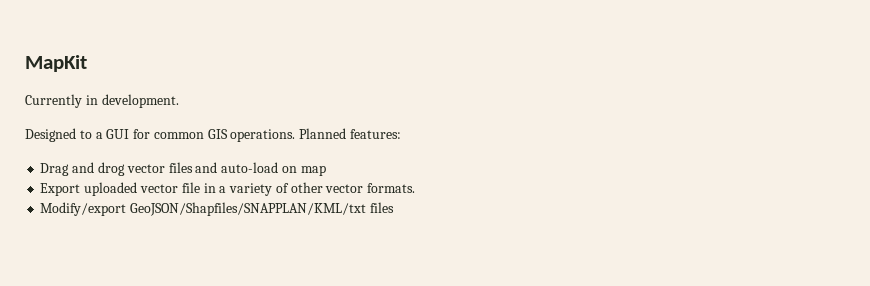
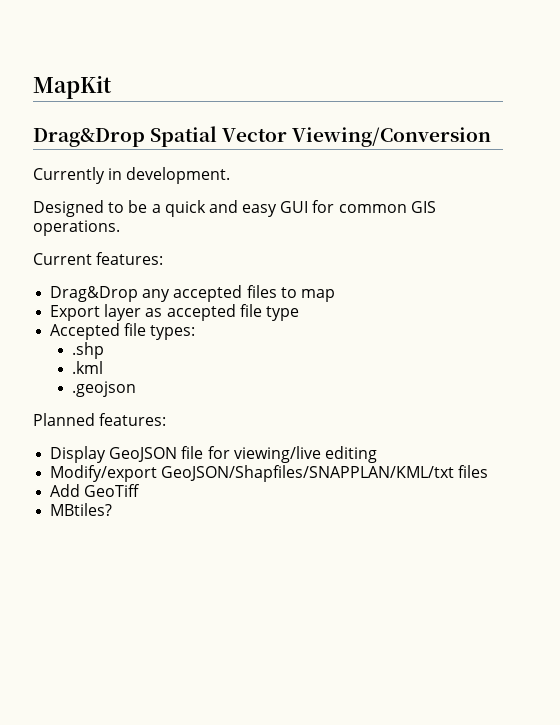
+ Drag&Drop Spatial Vector Viewing/Conversion
- Designed to a GUI for common GIS operations. Planned features:
- Drag and drog vector files and auto-load on map
- Export uploaded vector file in a variety of other vector formats.
+ Designed to be a quick and easy GUI for common GIS operations.
+ Current features:
+ Drag&Drop any accepted files to map
+ Export layer as accepted file type
+ Accepted file types:
+ .shp
+ .kml
+ .geojson
+ Planned features:
+ Display GeoJSON file for viewing/live editing
+ Add GeoTiff
+ MBtiles?

